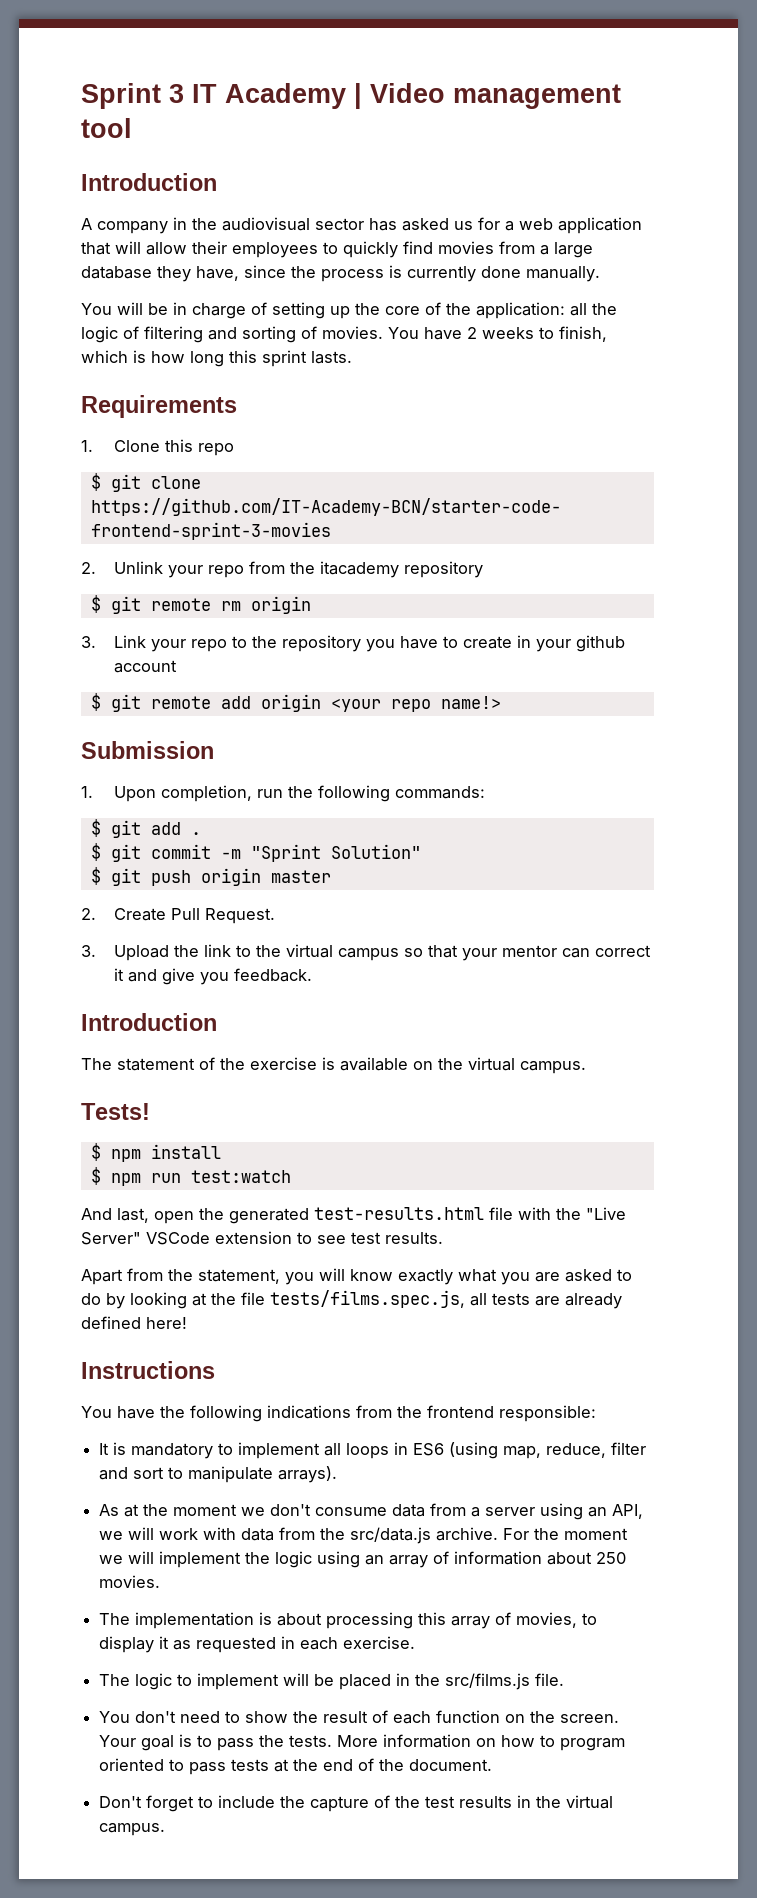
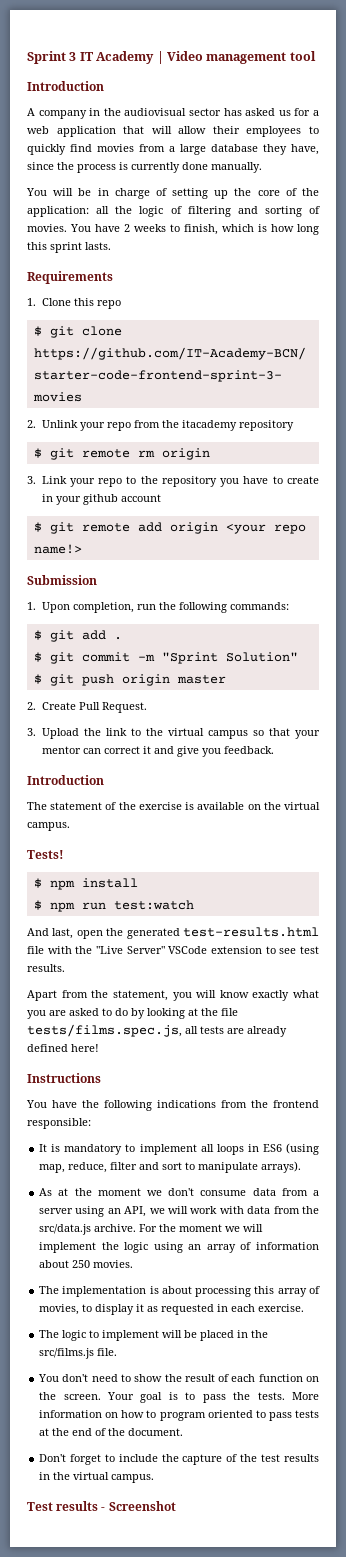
+ Test results - Screenshot

